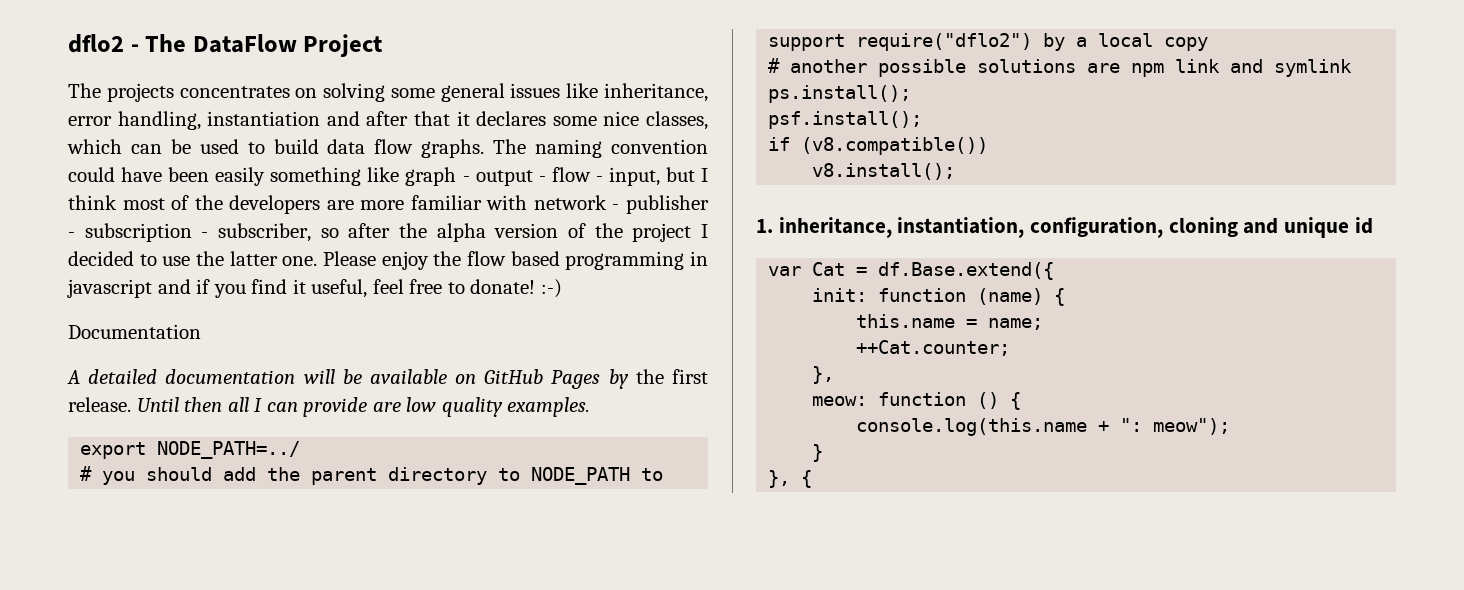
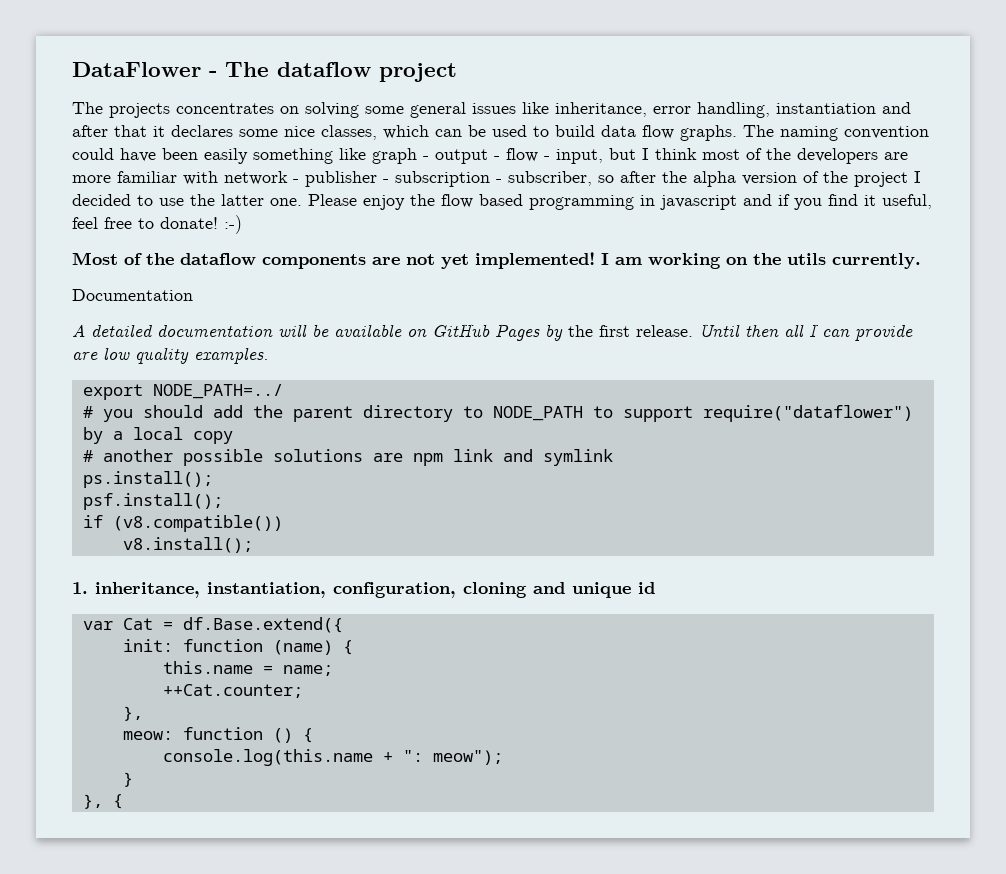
- dflo2 - The DataFlow Project
+ DataFlower - The dataflow project
+ Most of the dataflow components are not yet implemented! I am working on the utils currently.
- # you should add the parent directory to NODE_PATH to support require("dflo2") by a local copy
+ # you should add the parent directory to NODE_PATH to support require("dataflower") by a local copy

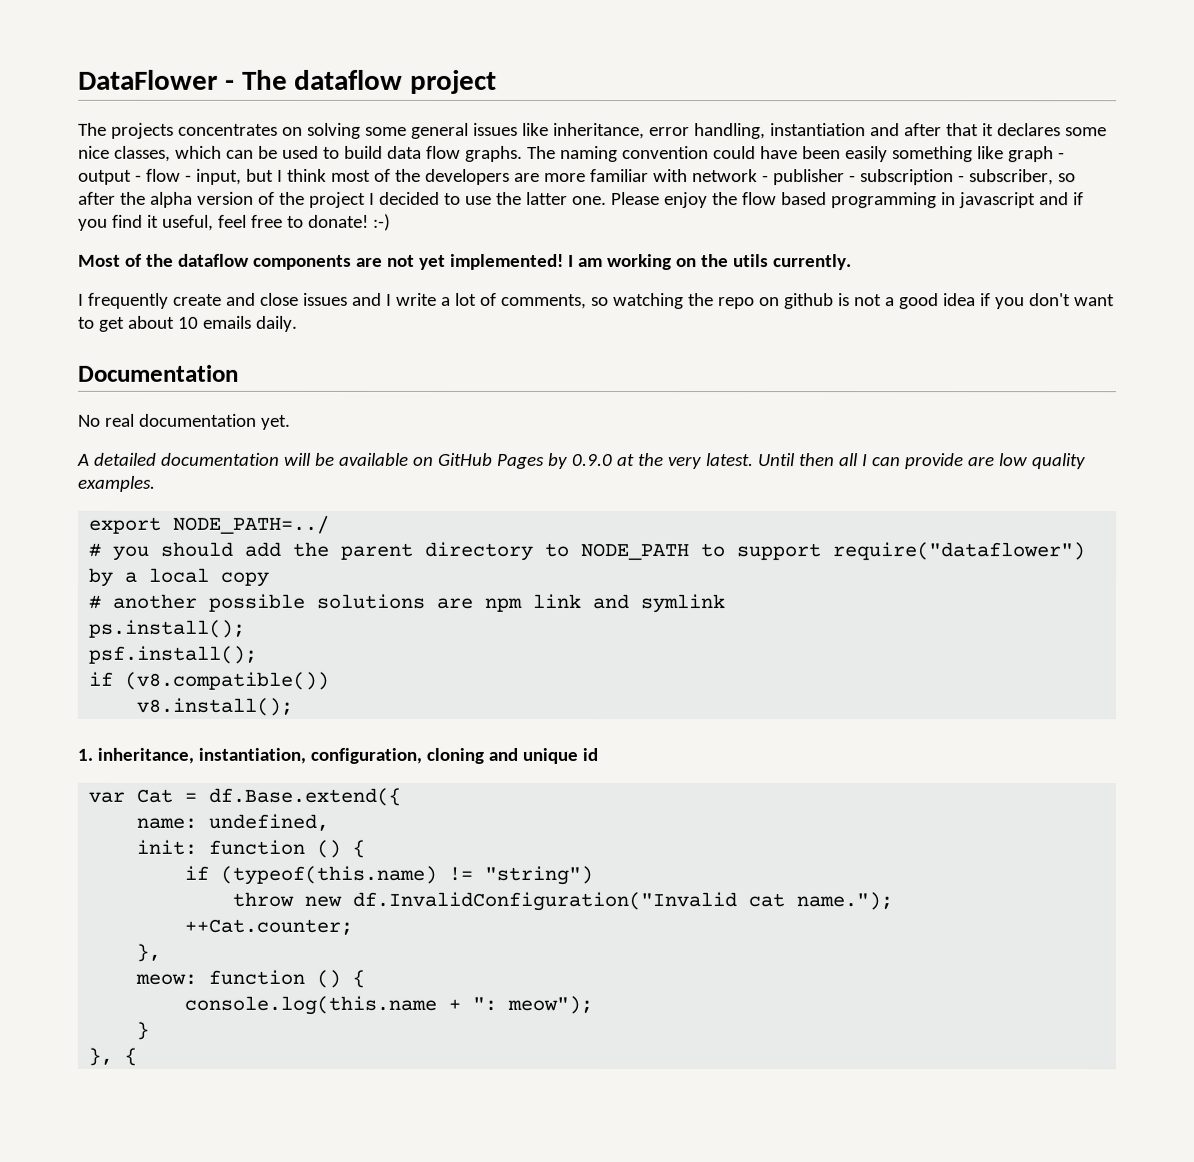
+ I frequently create and close issues and I write a lot of comments, so watching the repo on github is not a good idea if you don't want to get about 10 emails daily.
  Documentation
+ No real documentation yet.
- A detailed documentation will be available on GitHub Pages by the first release.
+ A detailed documentation will be available on GitHub Pages by 0.9.0 at the very latest.
+ name: undefined,
- init: function (name) {
- this.name = name;
+ init: function () {
+ if (typeof(this.name) != "string")
+ throw new df.InvalidConfiguration("Invalid cat name.");

